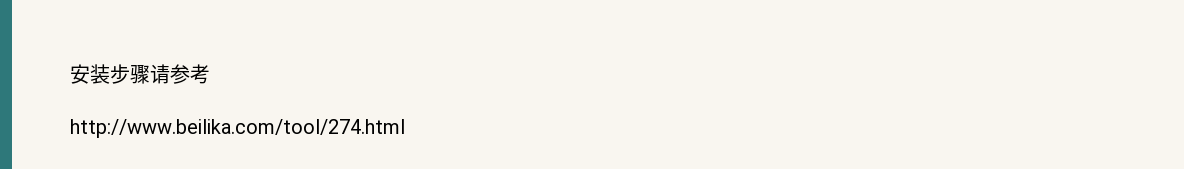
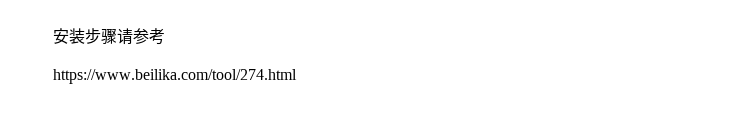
- http://www.beilika.com/tool/274.html
+ https://www.beilika.com/tool/274.html

